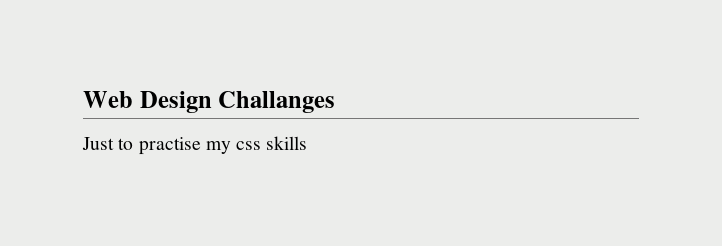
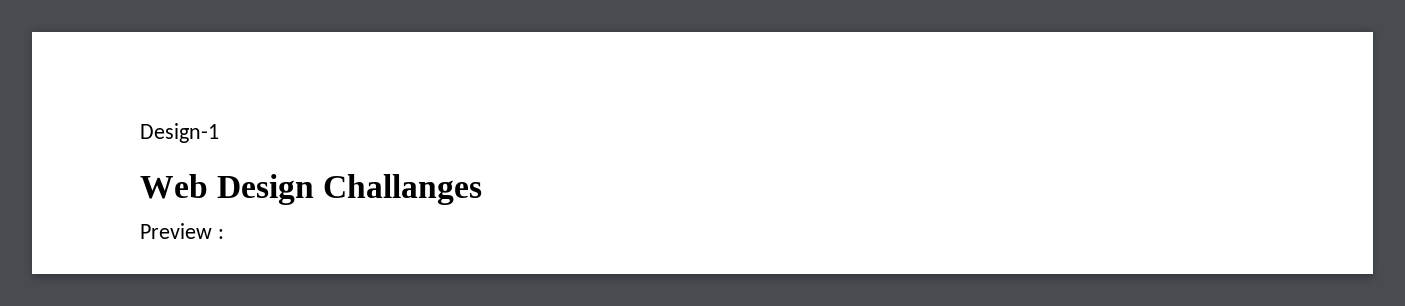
+ Design-1
- Just to practise my css skills
+ Preview :

